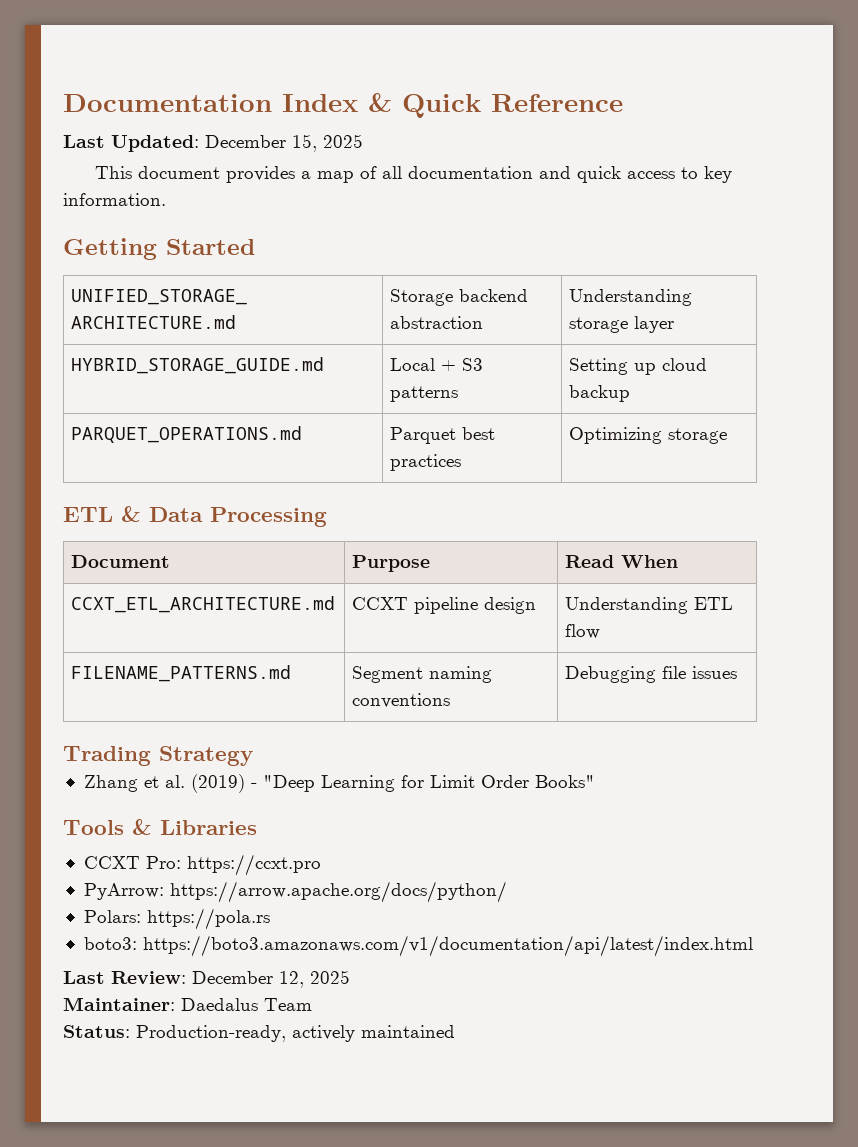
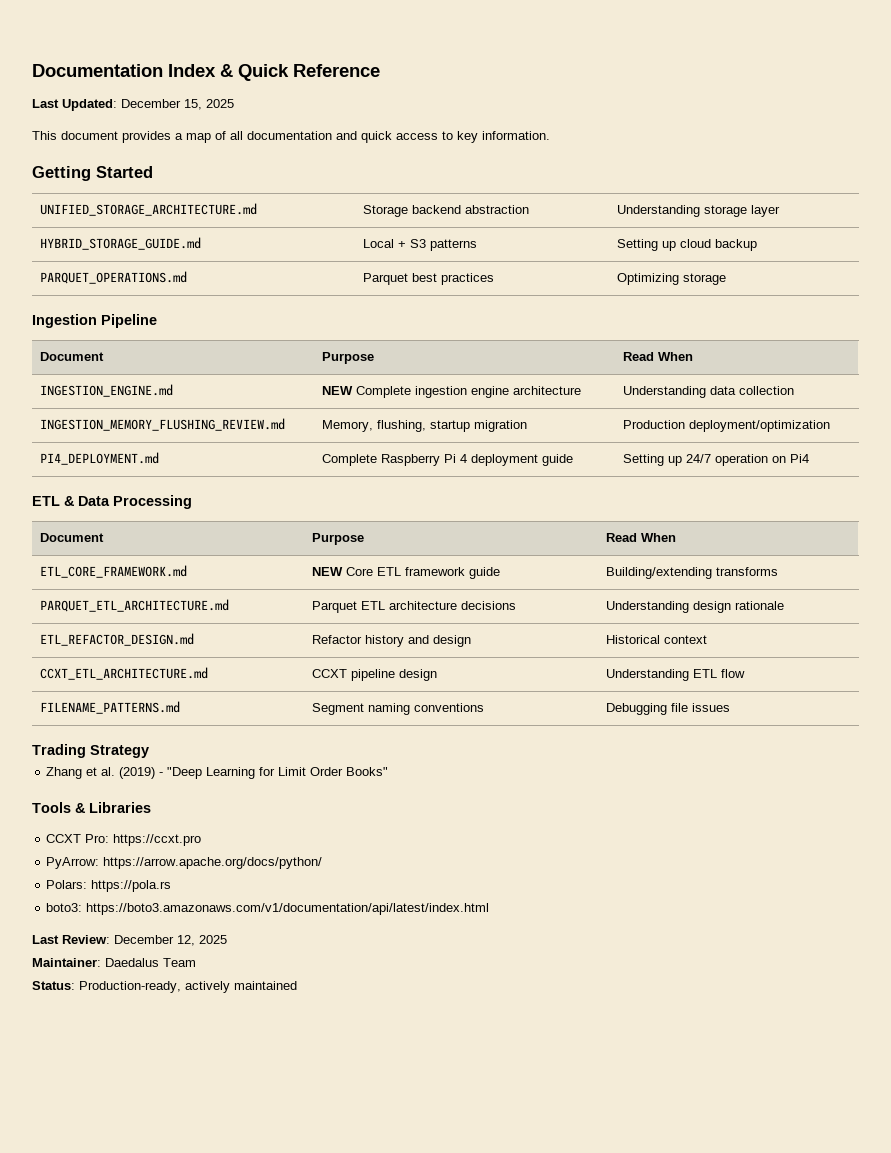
+ Ingestion Pipeline
+ Document | Purpose | Read When
+ INGESTION_ENGINE.md | NEW Complete ingestion engine architecture | Understanding data collection
+ INGESTION_MEMORY_FLUSHING_REVIEW.md | Memory, flushing, startup migration | Production deployment/optimization
+ PI4_DEPLOYMENT.md | Complete Raspberry Pi 4 deployment guide | Setting up 24/7 operation on Pi4
+ ETL_CORE_FRAMEWORK.md | NEW Core ETL framework guide | Building/extending transforms
+ PARQUET_ETL_ARCHITECTURE.md | Parquet ETL architecture decisions | Understanding design rationale
+ ETL_REFACTOR_DESIGN.md | Refactor history and design | Historical context

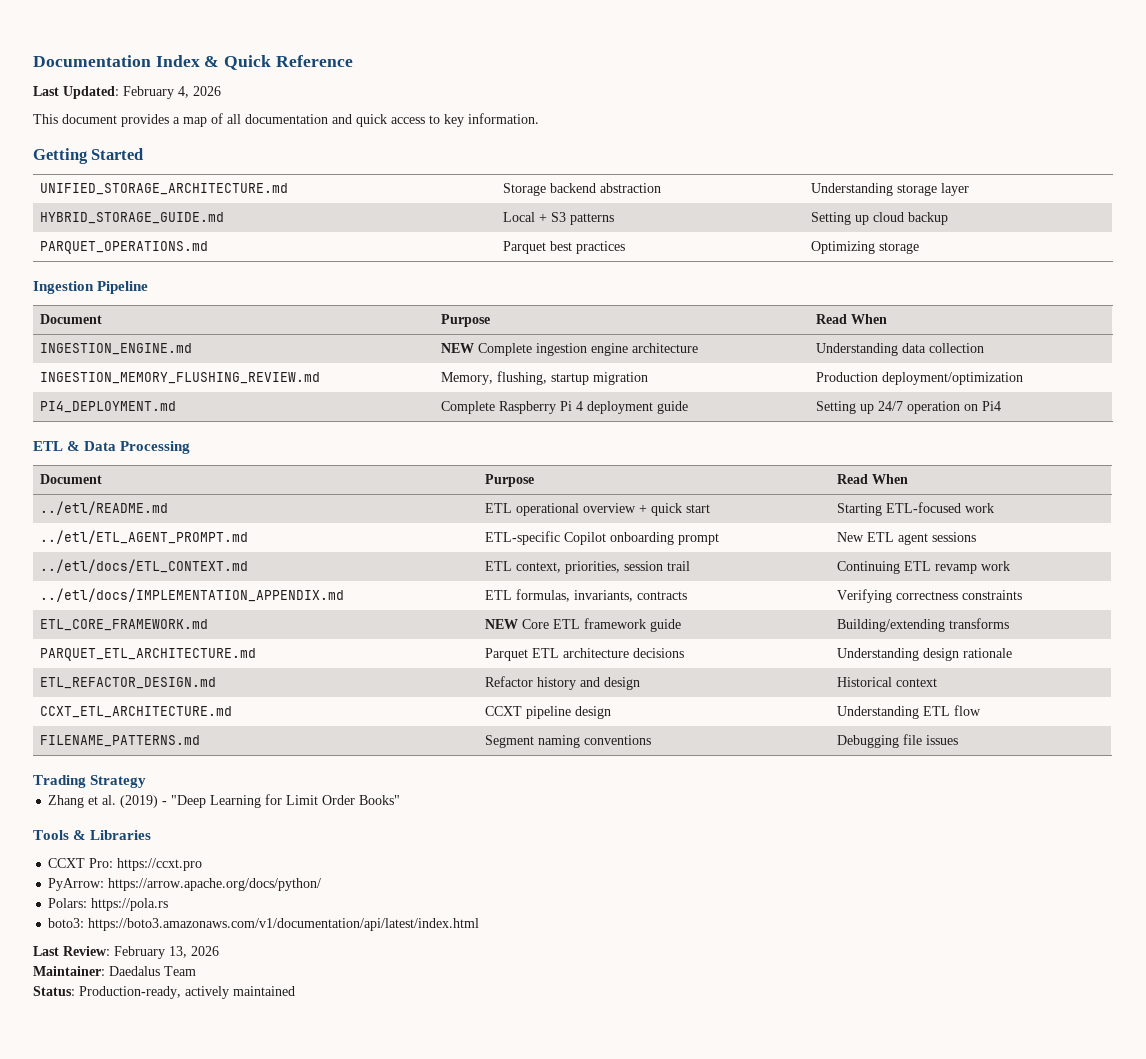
- Last Updated: December 15, 2025
+ Last Updated: February 4, 2026
+ ../etl/README.md | ETL operational overview + quick start | Starting ETL-focused work
+ ../etl/ETL_AGENT_PROMPT.md | ETL-specific Copilot onboarding prompt | New ETL agent sessions
+ ../etl/docs/ETL_CONTEXT.md | ETL context, priorities, session trail | Continuing ETL revamp work
+ ../etl/docs/IMPLEMENTATION_APPENDIX.md | ETL formulas, invariants, contracts | Verifying correctness constraints
- Last Review: December 12, 2025
+ Last Review: February 13, 2026

